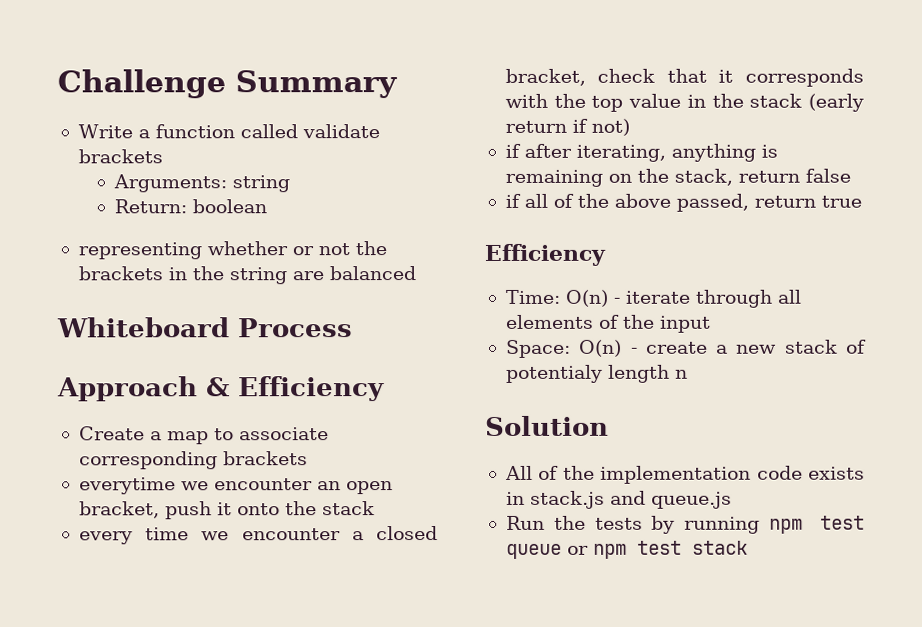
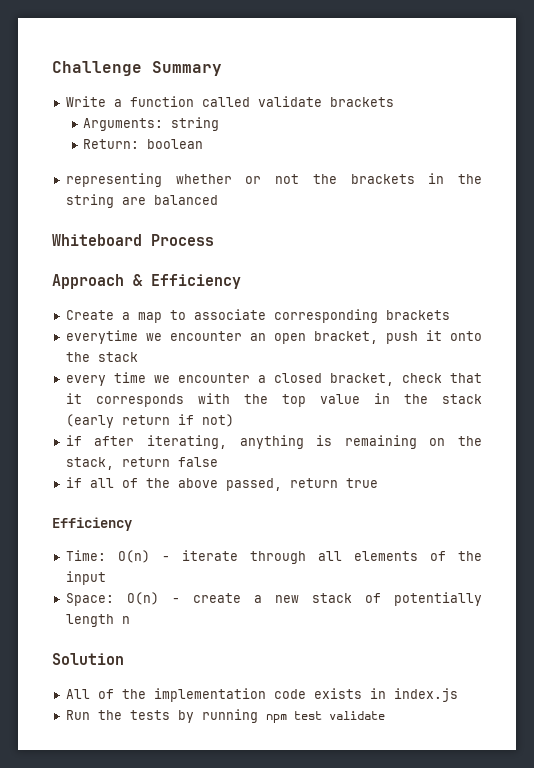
- Space: O(n) - create a new stack of potentialy length n
+ Space: O(n) - create a new stack of potentially length n
- All of the implementation code exists in stack.js and queue.js
+ All of the implementation code exists in index.js
- Run the tests by running npm test queue or npm test stack
+ Run the tests by running npm test validate

